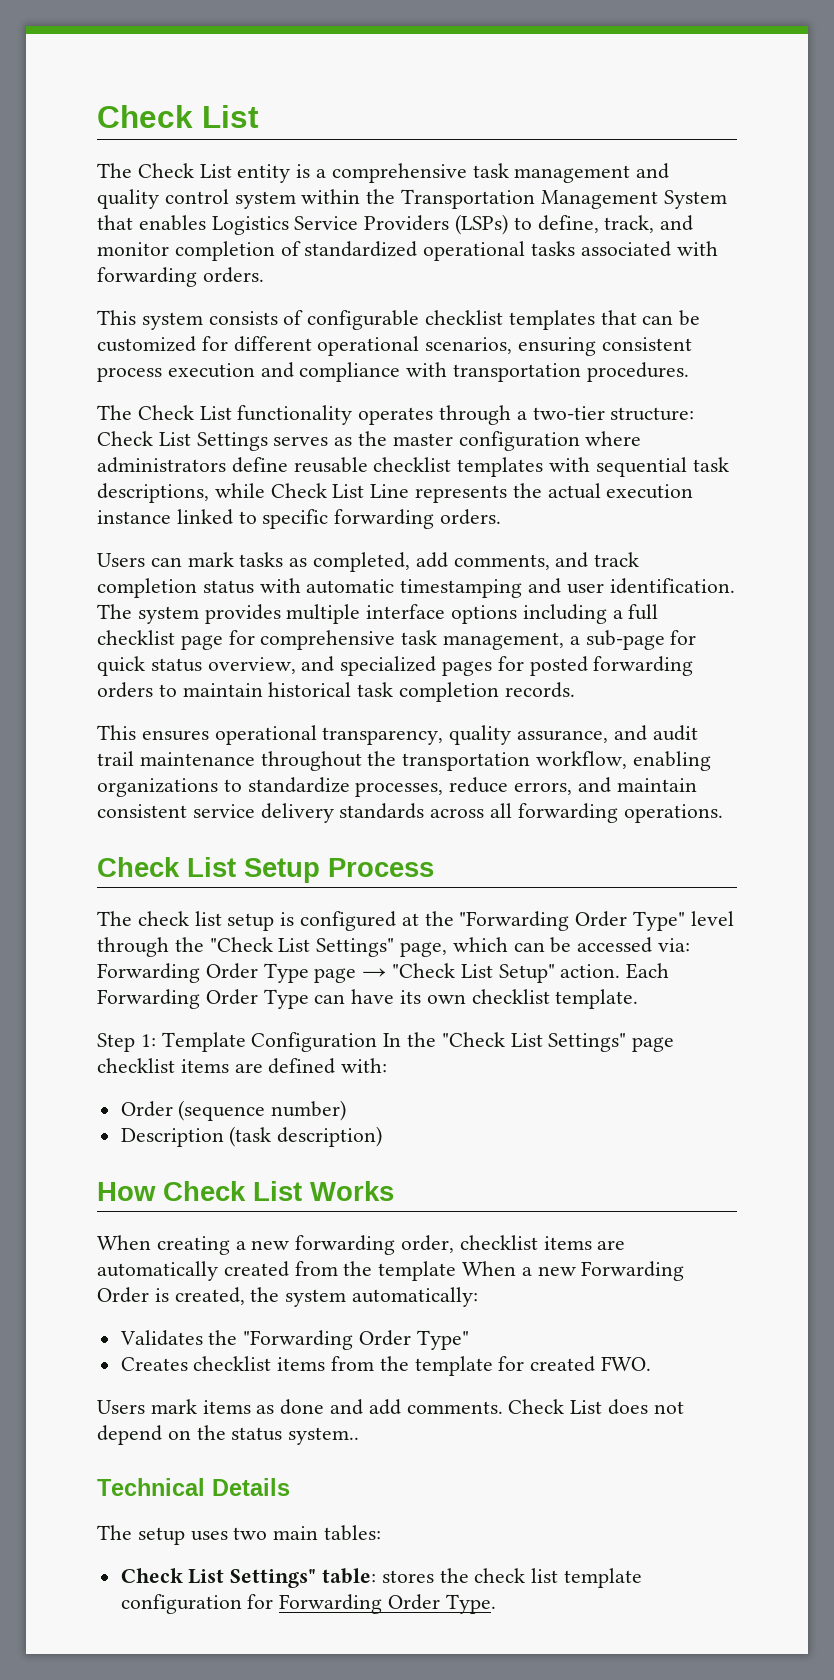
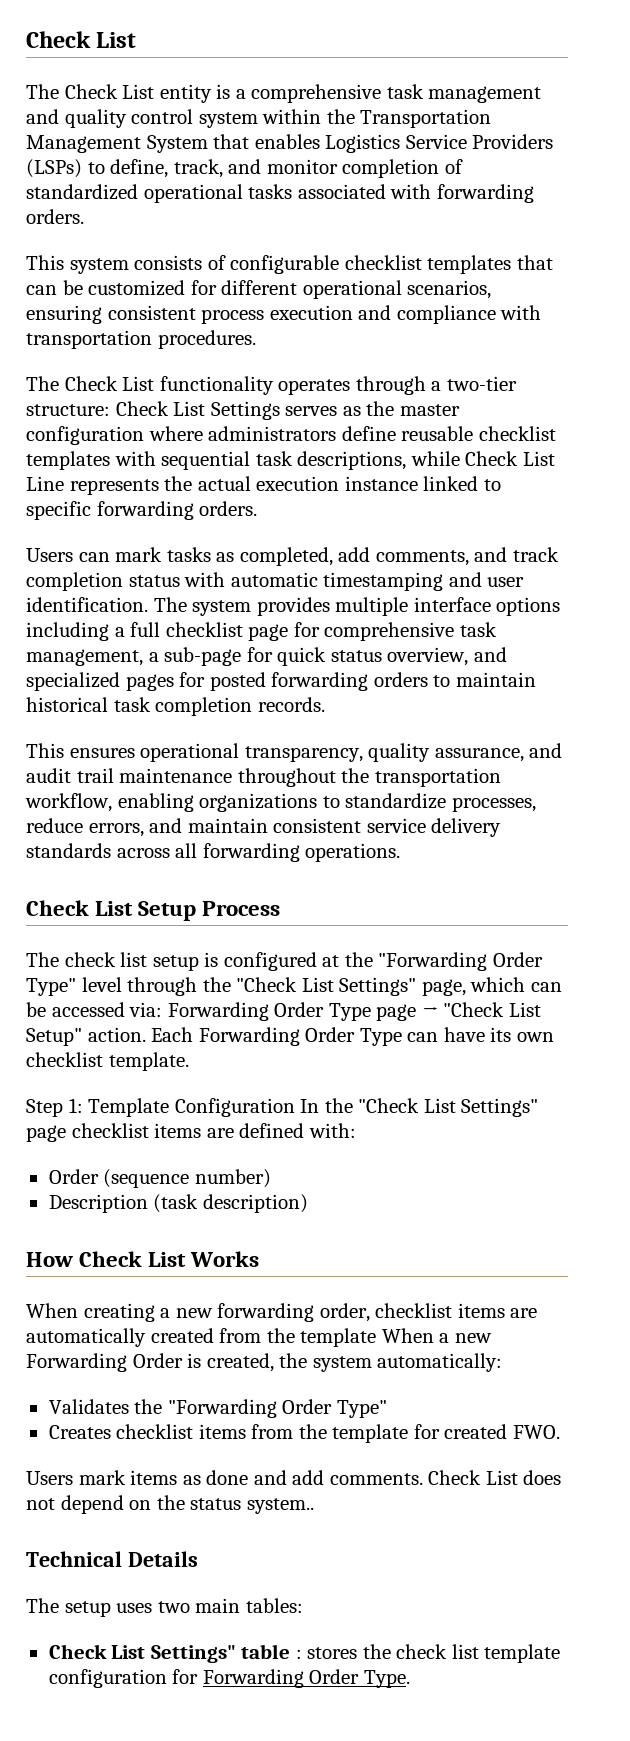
- Check List Settings" table: stores the check list template configuration for Forwarding Order Type.
+ Check List Settings" table : stores the check list template configuration for Forwarding Order Type.

